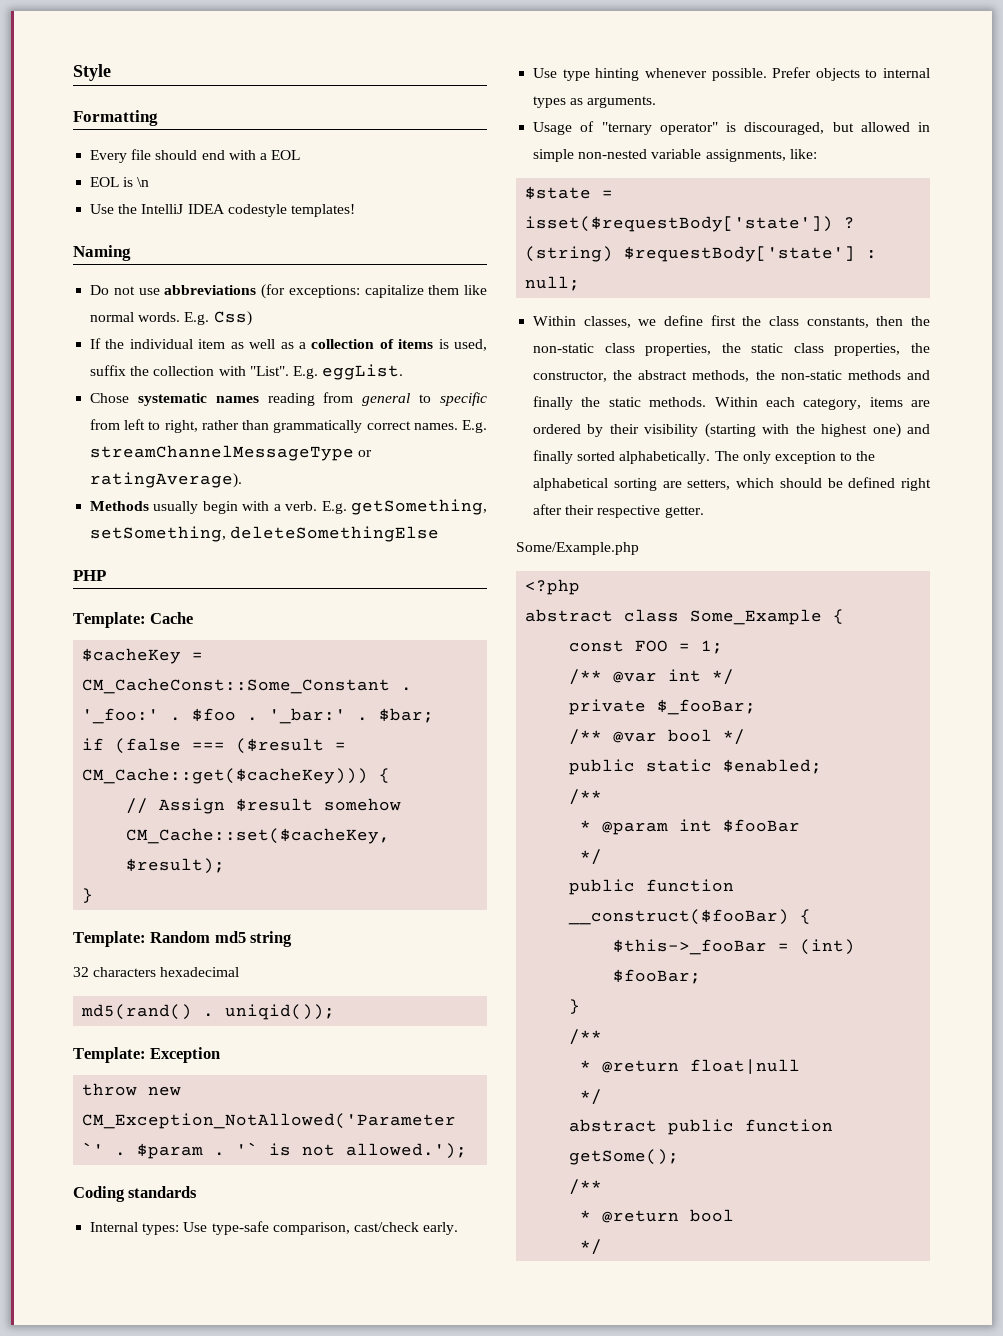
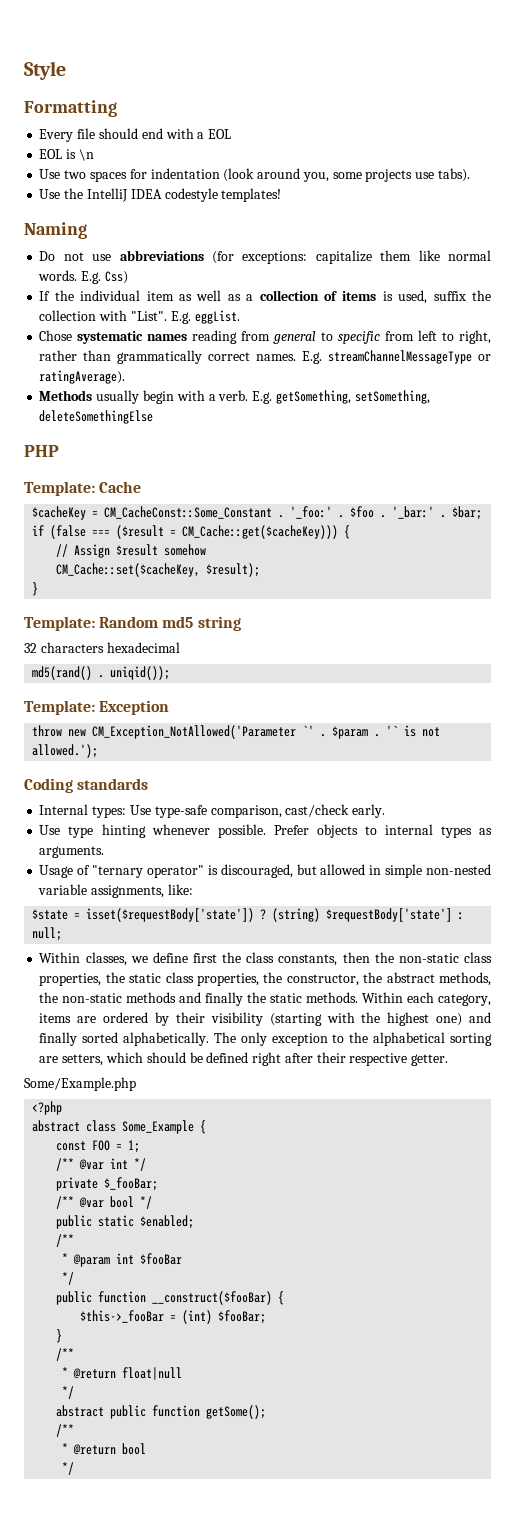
+ Use two spaces for indentation (look around you, some projects use tabs).

